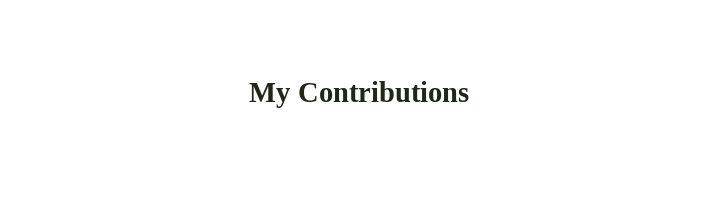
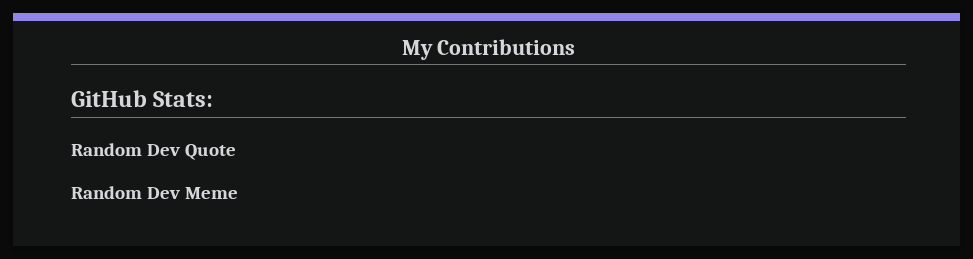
+ GitHub Stats:
+ Random Dev Quote
+ Random Dev Meme

